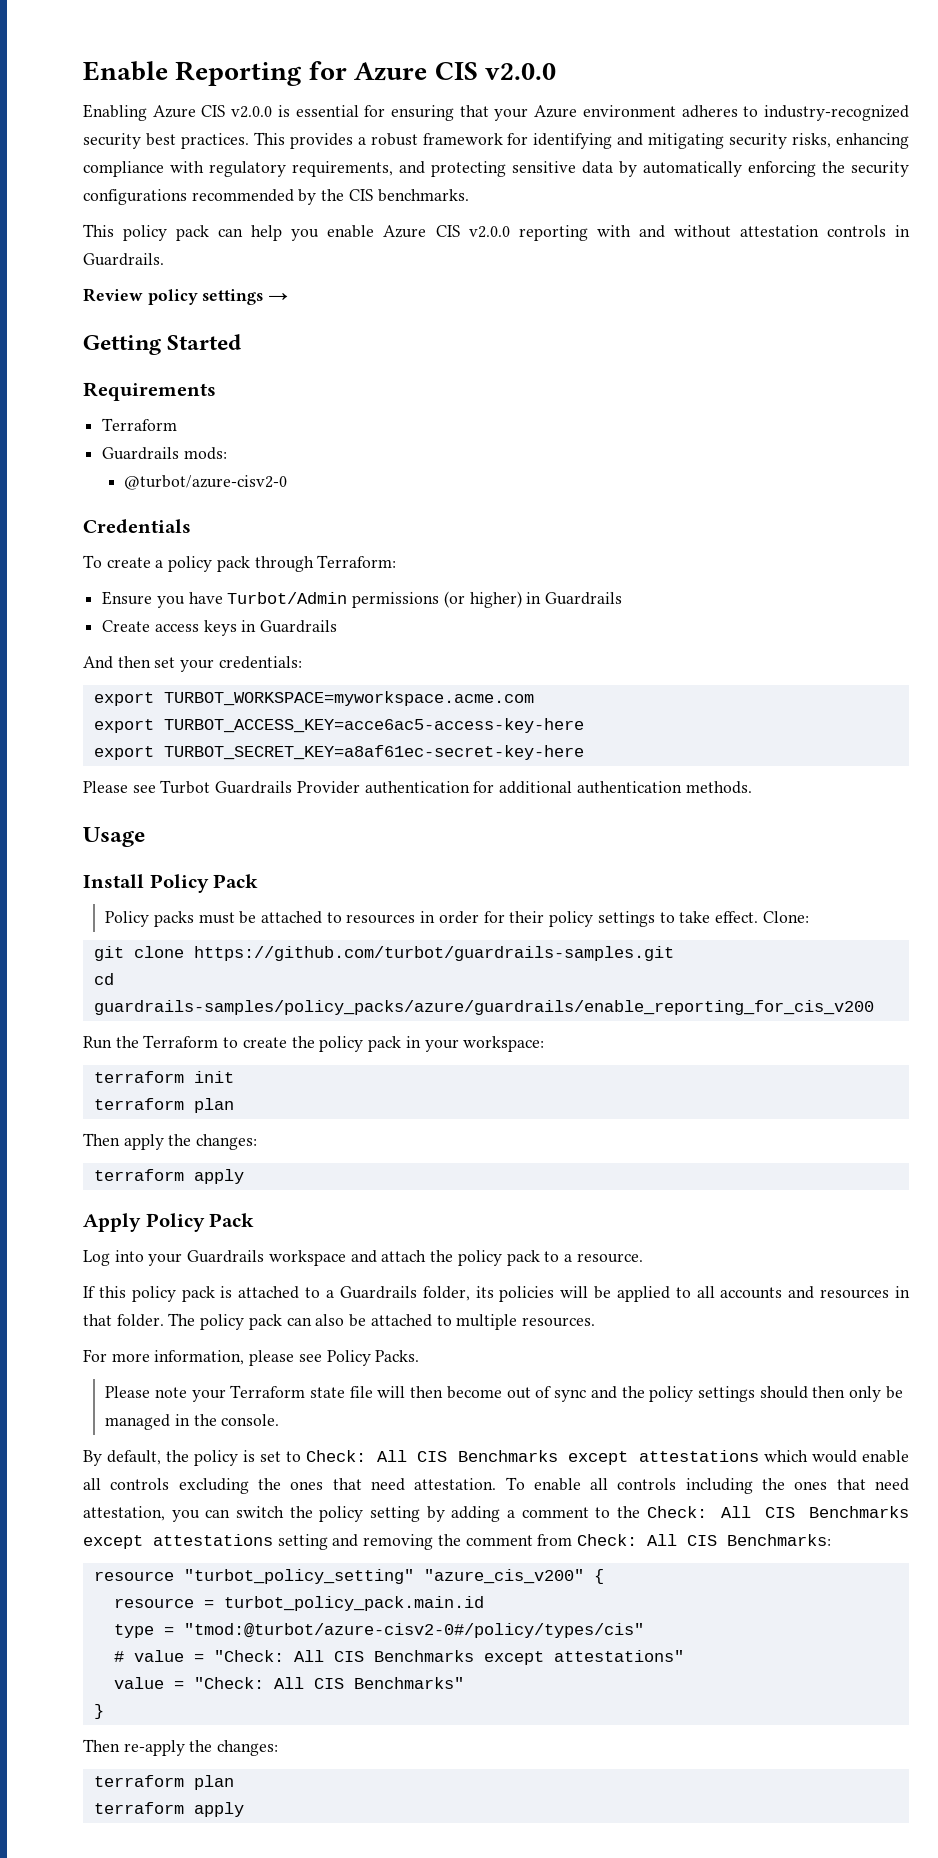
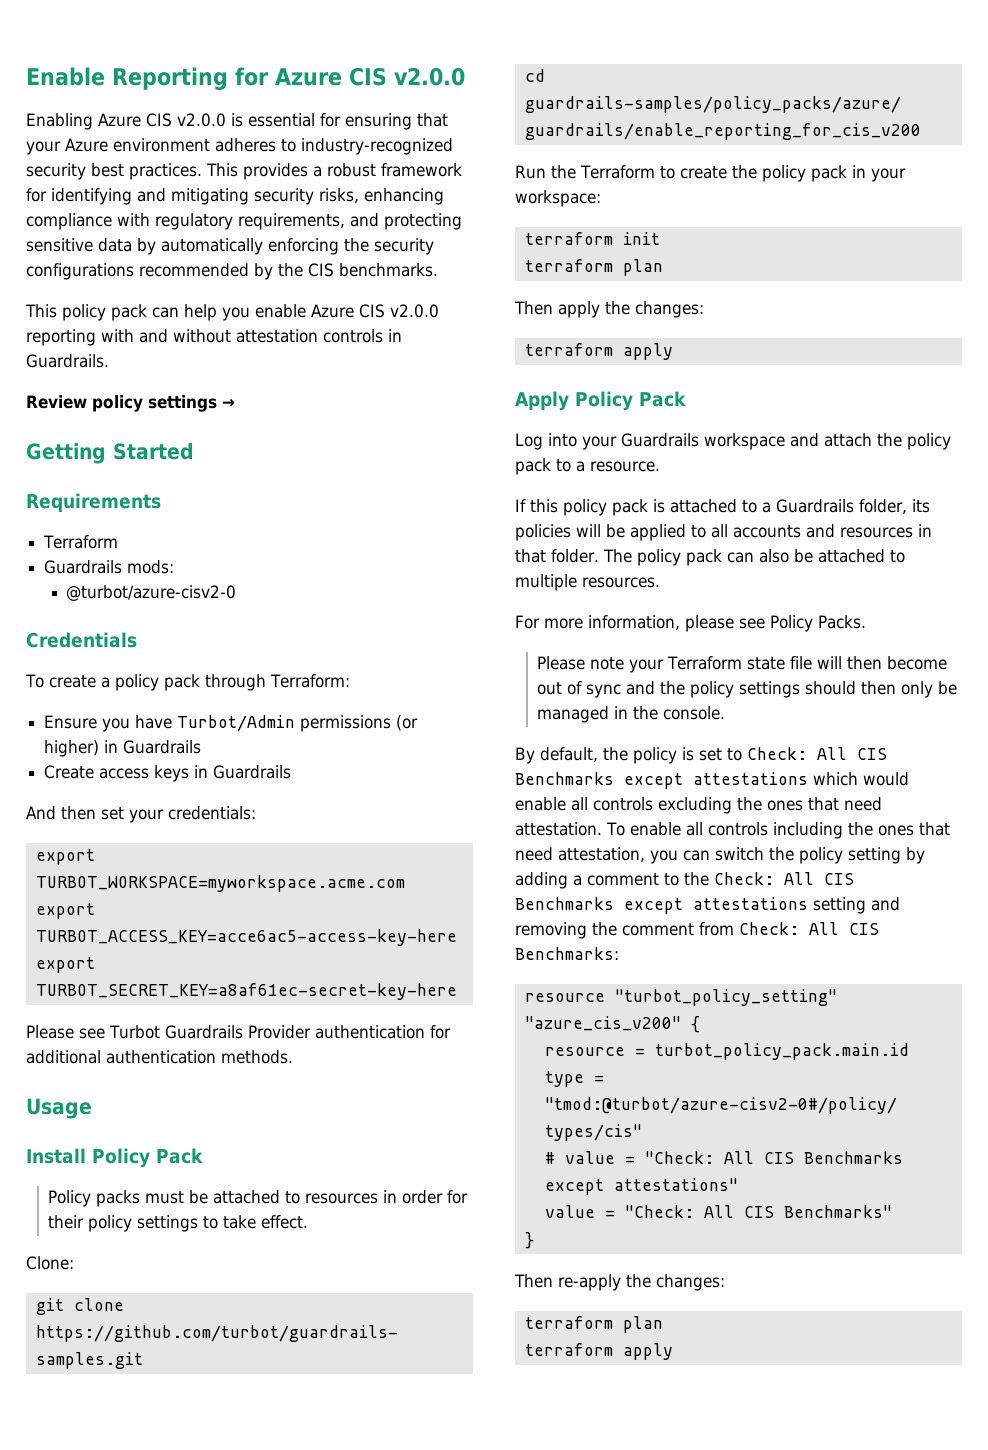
- Policy packs must be attached to resources in order for their policy settings to take effect. Clone:
+ Policy packs must be attached to resources in order for their policy settings to take effect.
+ Clone:

